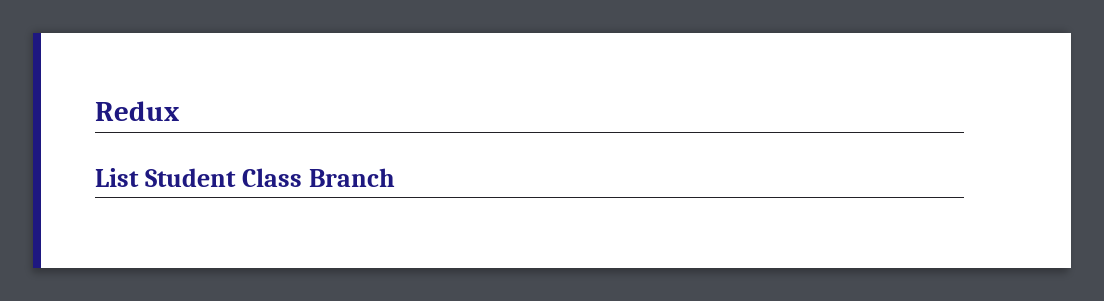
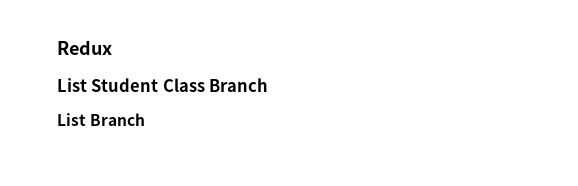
+ List Branch

